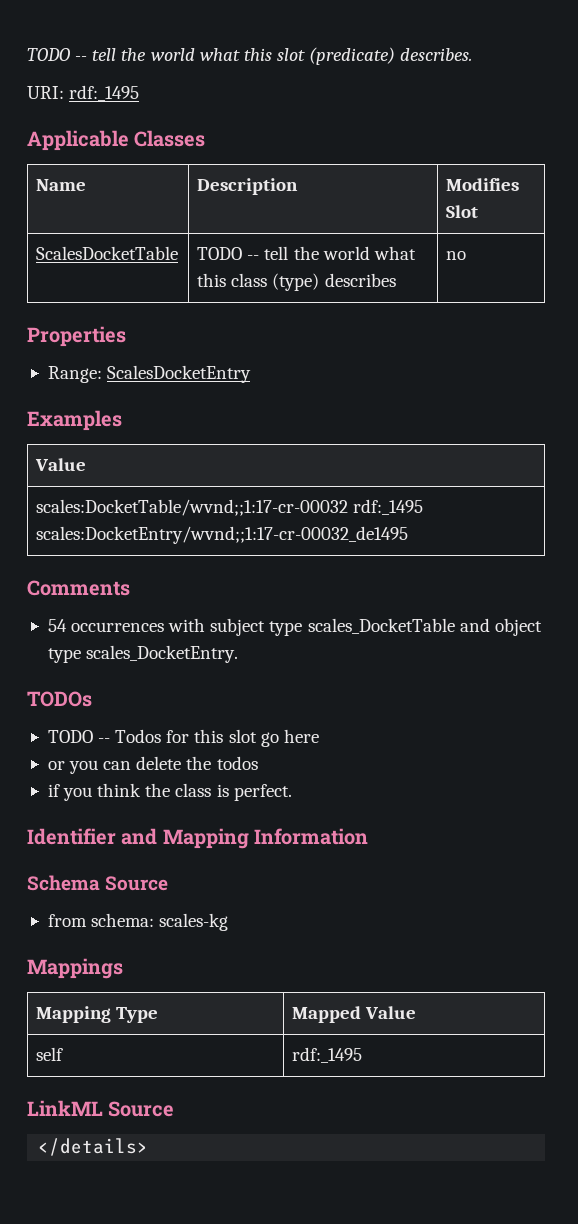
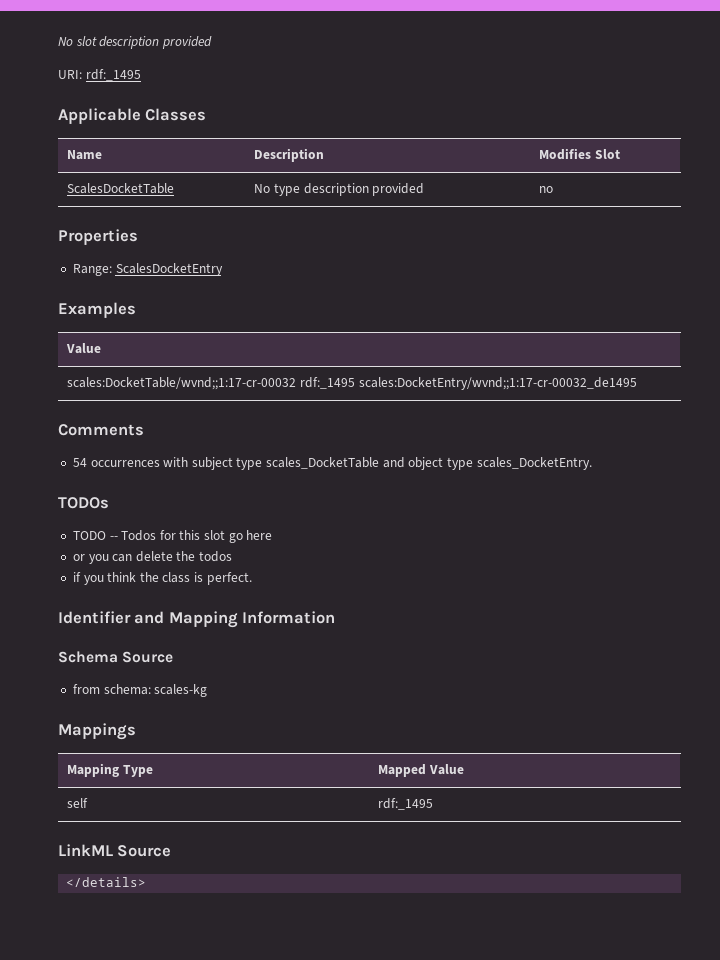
- TODO -- tell the world what this slot (predicate) describes.
+ No slot description provided
- ScalesDocketTable | TODO -- tell the world what this class (type) describes | no
+ ScalesDocketTable | No type description provided | no

